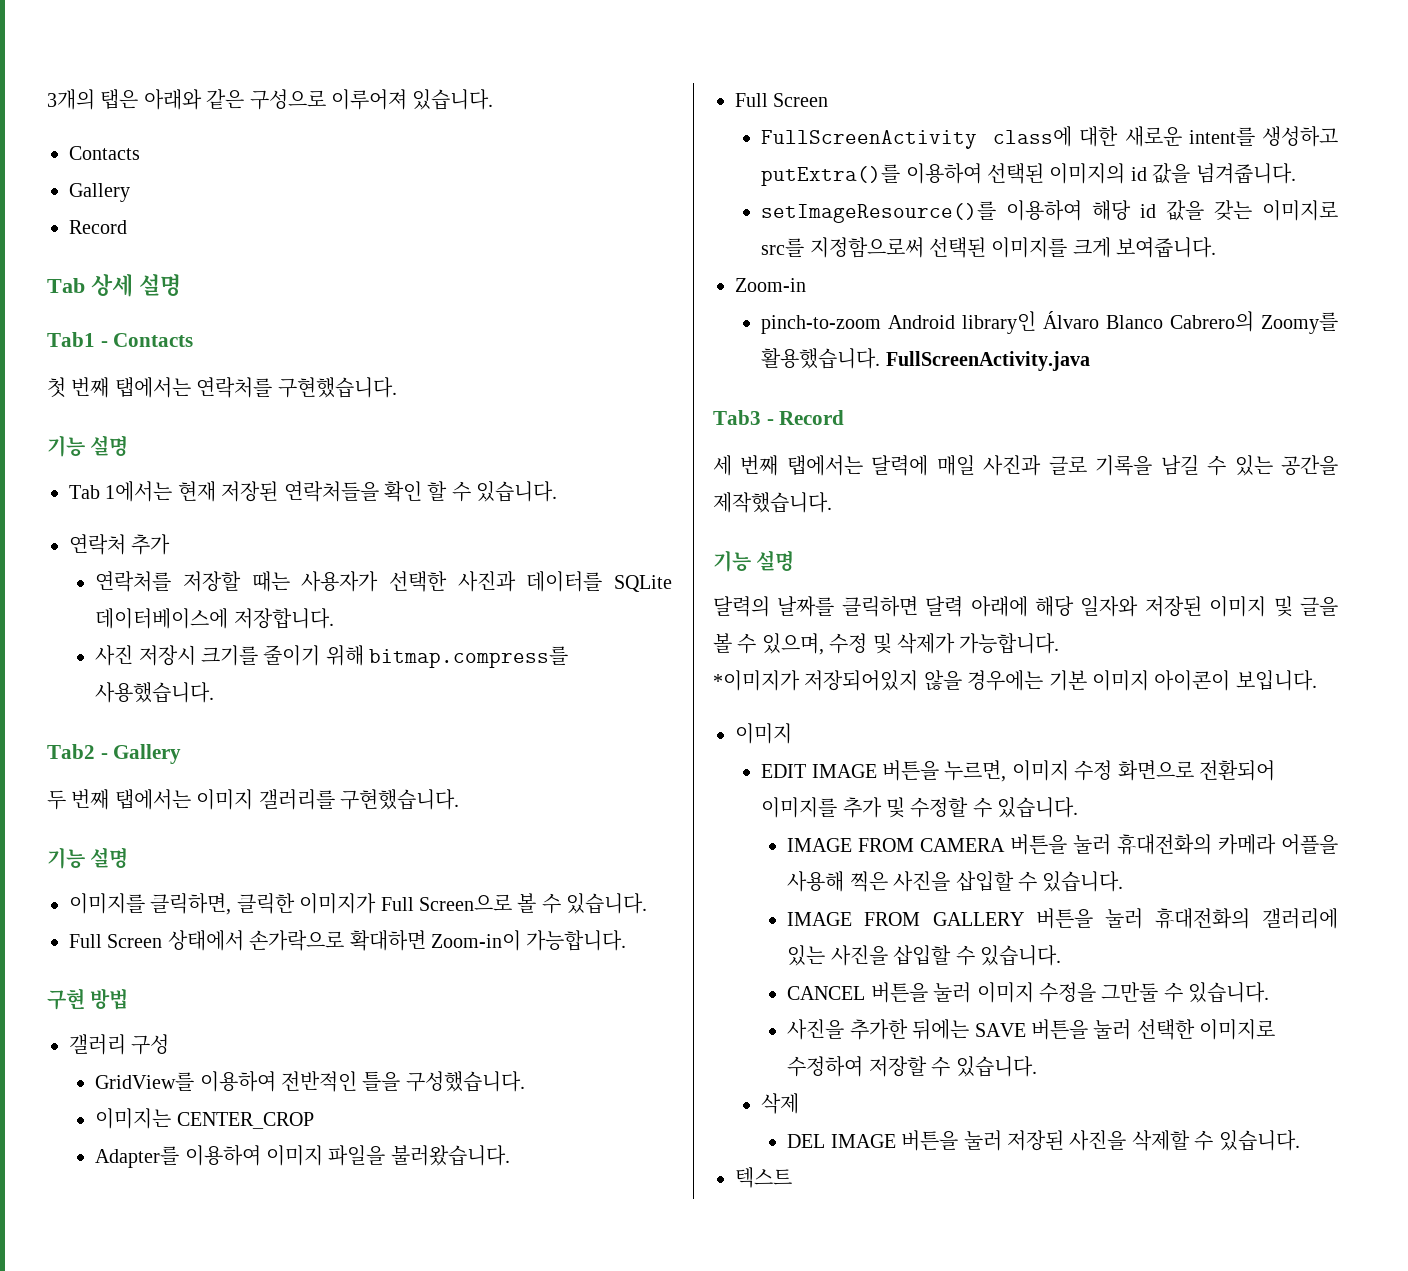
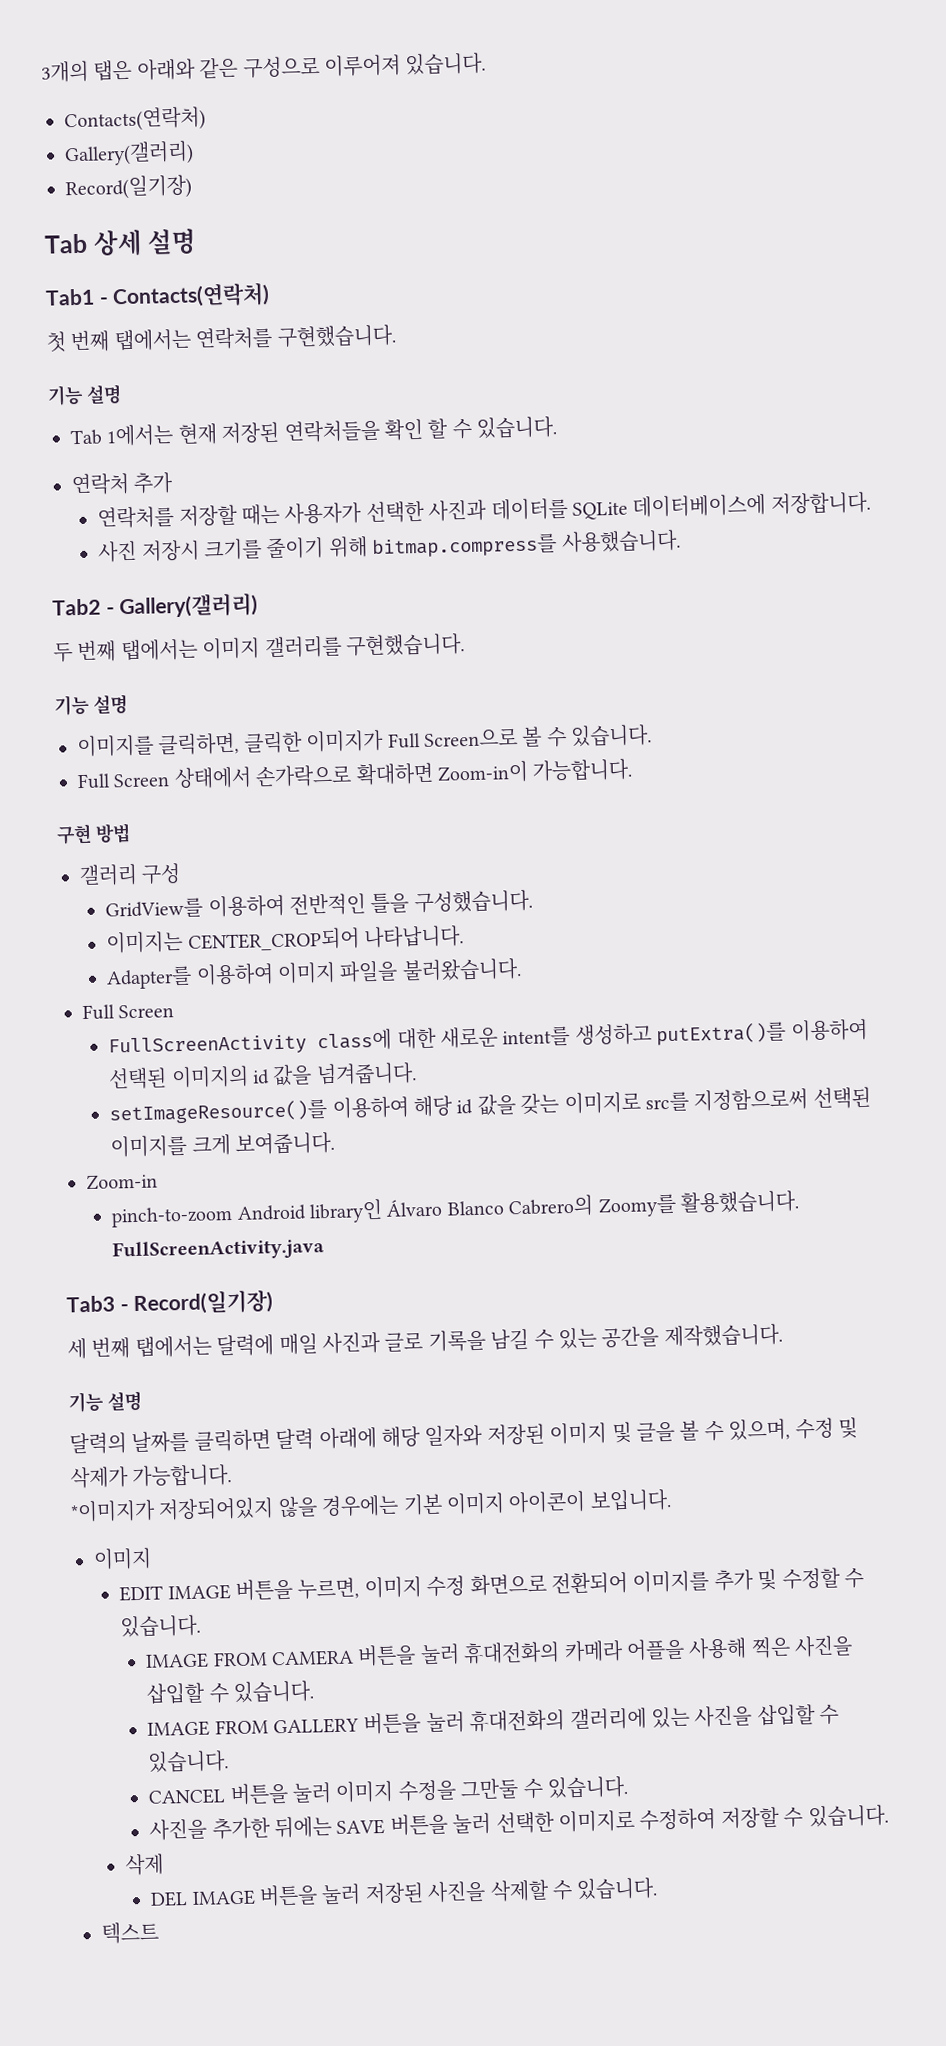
  3개의 탭은 아래와 같은 구성으로 이루어져 있습니다.
- Contacts
- Gallery
- Record
+ Contacts(연락처)
+ Gallery(갤러리)
+ Record(일기장)
- Tab1 - Contacts
+ Tab1 - Contacts(연락처)
- Tab2 - Gallery
+ Tab2 - Gallery(갤러리)
- 이미지는 CENTER_CROP
+ 이미지는 CENTER_CROP되어 나타납니다.
- Tab3 - Record
+ Tab3 - Record(일기장)

